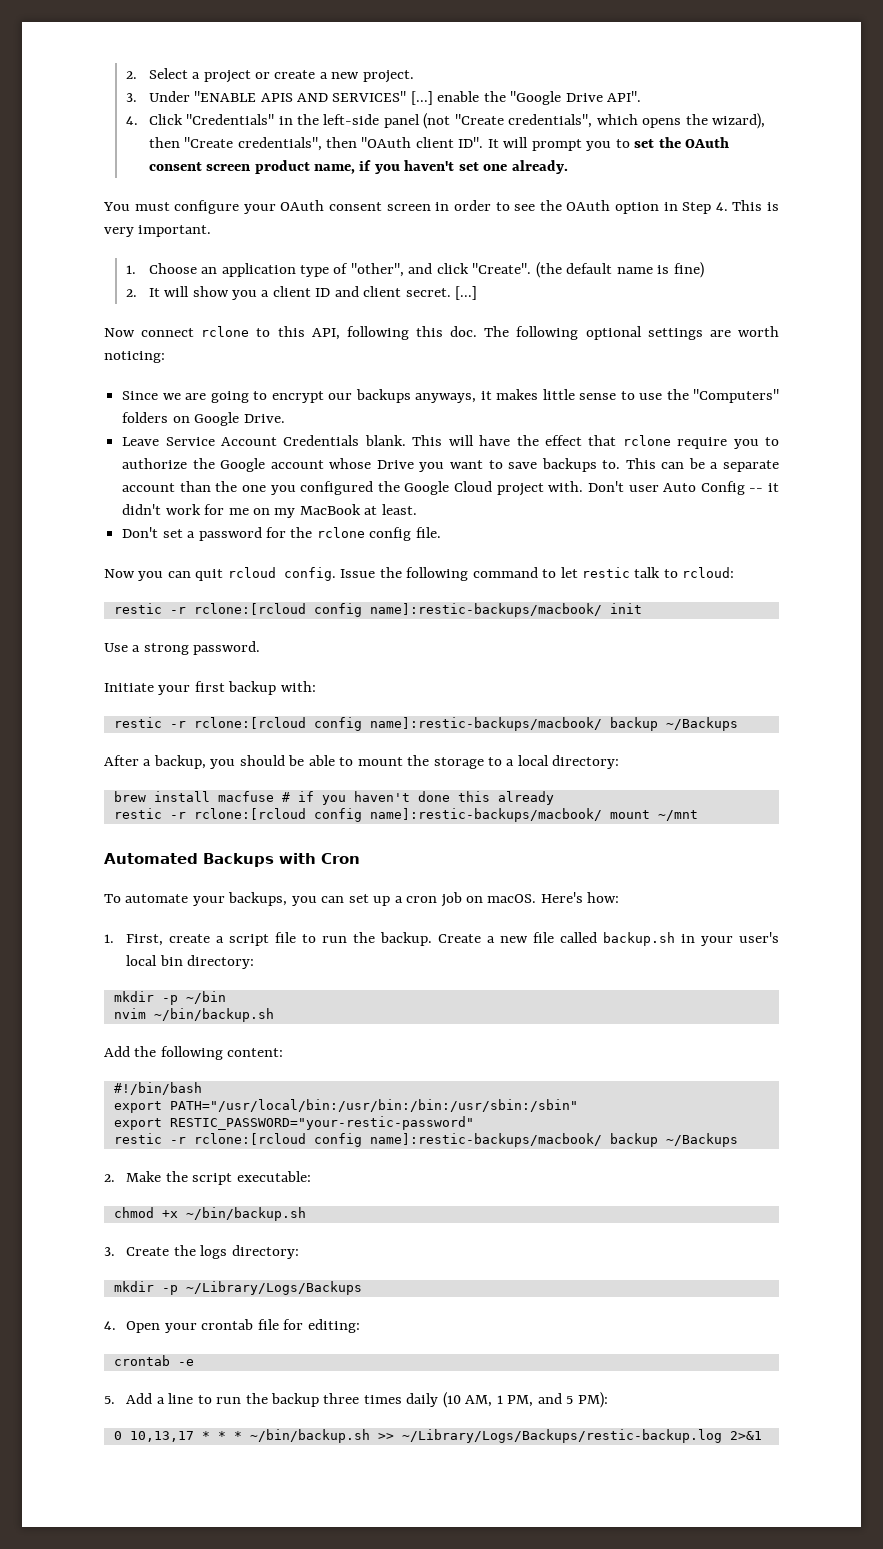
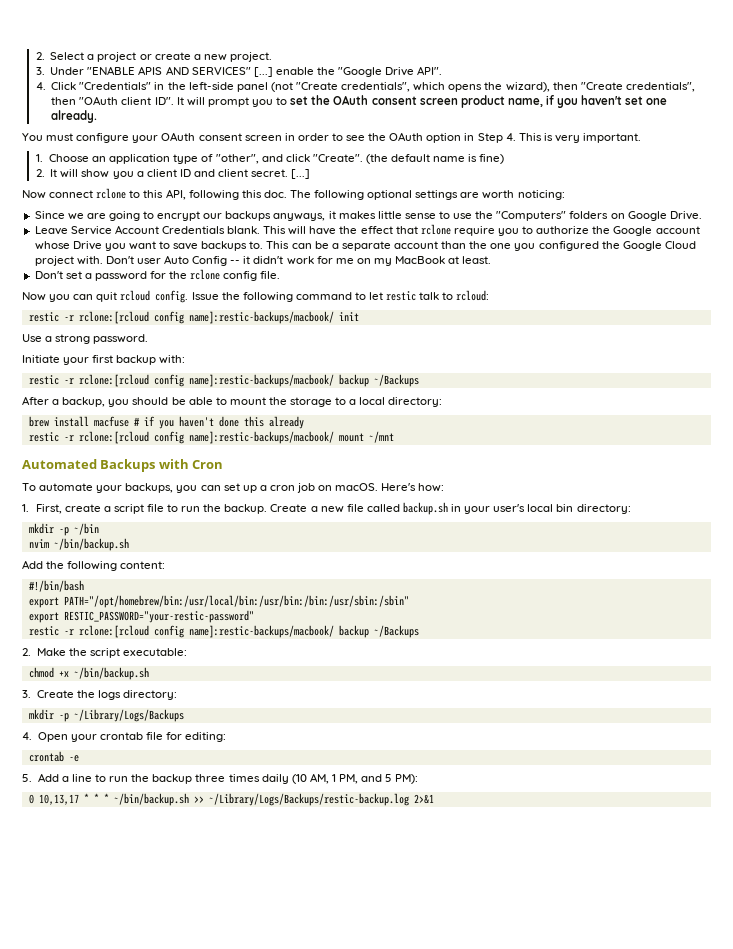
- export PATH="/usr/local/bin:/usr/bin:/bin:/usr/sbin:/sbin"
+ export PATH="/opt/homebrew/bin:/usr/local/bin:/usr/bin:/bin:/usr/sbin:/sbin"

